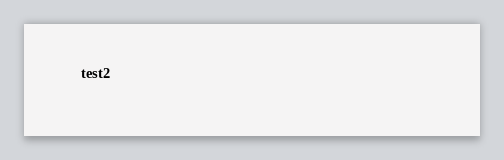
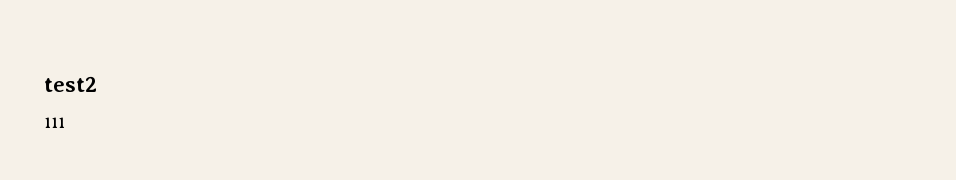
+ 111

